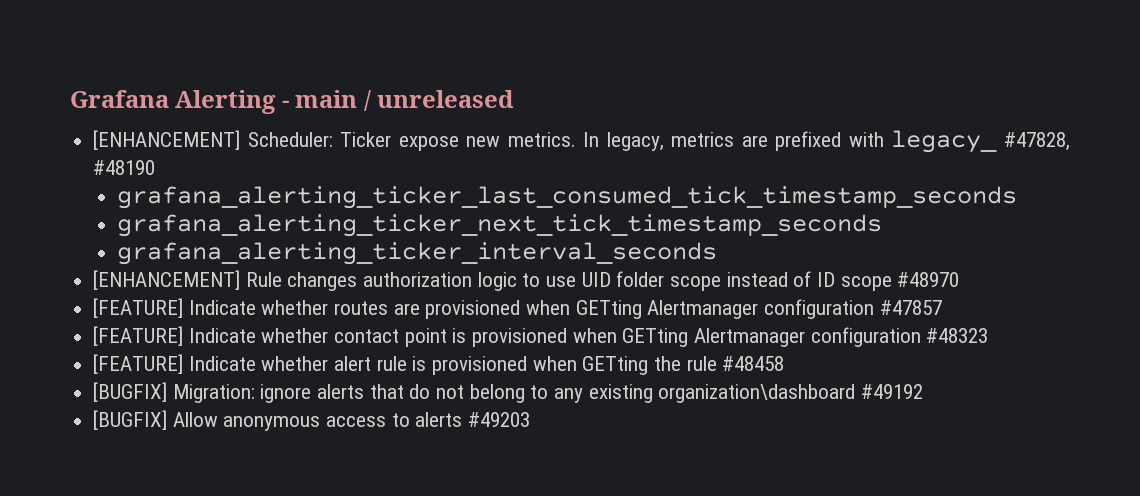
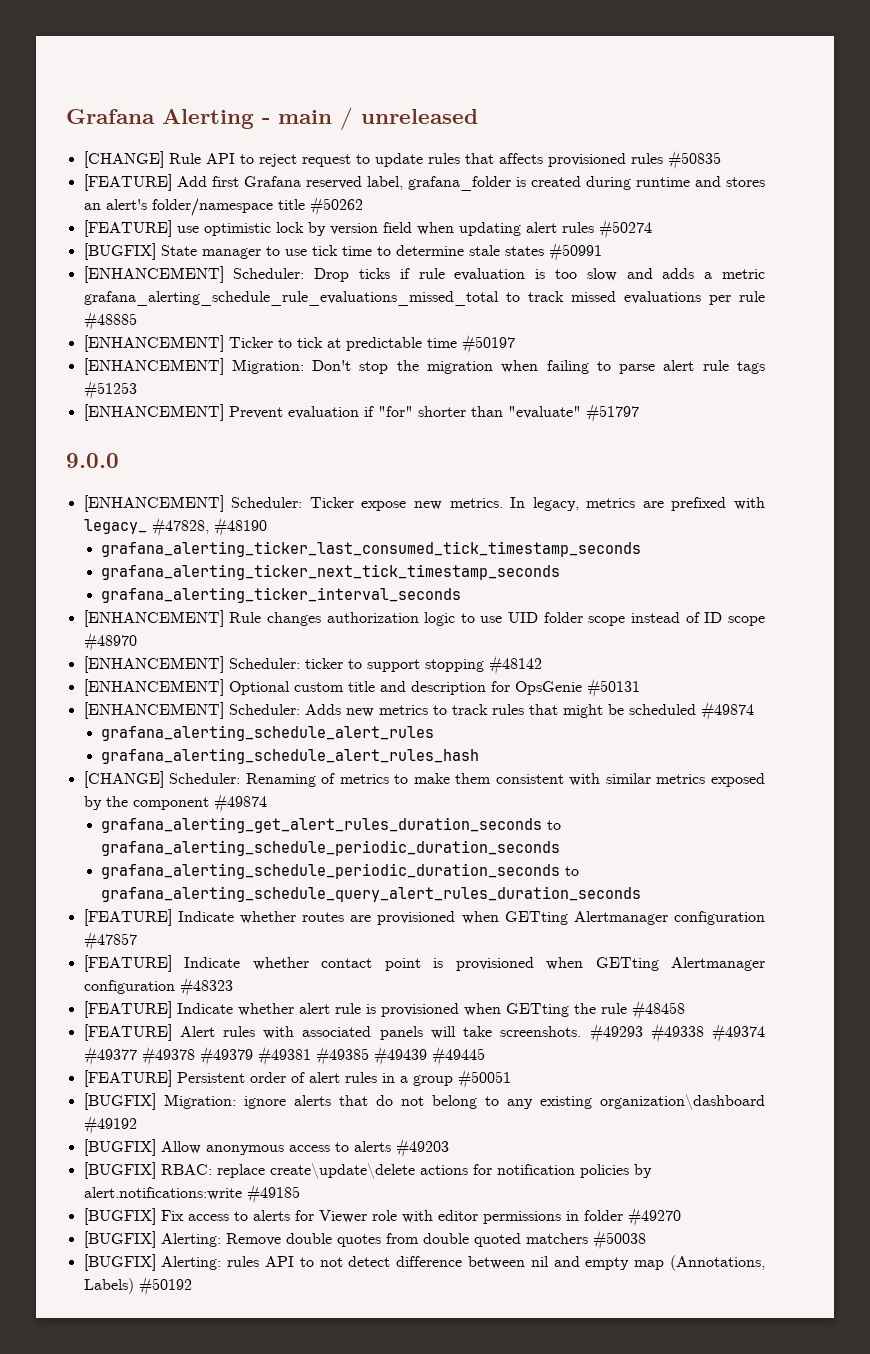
+ [CHANGE] Rule API to reject request to update rules that affects provisioned rules #50835
+ [FEATURE] Add first Grafana reserved label, grafana_folder is created during runtime and stores an alert's folder/namespace title #50262
+ [FEATURE] use optimistic lock by version field when updating alert rules #50274
+ [BUGFIX] State manager to use tick time to determine stale states #50991
+ [ENHANCEMENT] Scheduler: Drop ticks if rule evaluation is too slow and adds a metric grafana_alerting_schedule_rule_evaluations_missed_total to track missed evaluations per rule #48885
+ [ENHANCEMENT] Ticker to tick at predictable time #50197
+ [ENHANCEMENT] Migration: Don't stop the migration when failing to parse alert rule tags #51253
+ [ENHANCEMENT] Prevent evaluation if "for" shorter than "evaluate" #51797
+ 9.0.0
+ [ENHANCEMENT] Scheduler: ticker to support stopping #48142
+ [ENHANCEMENT] Optional custom title and description for OpsGenie #50131
+ [ENHANCEMENT] Scheduler: Adds new metrics to track rules that might be scheduled #49874
+ grafana_alerting_schedule_alert_rules
+ grafana_alerting_schedule_alert_rules_hash
+ [CHANGE] Scheduler: Renaming of metrics to make them consistent with similar metrics exposed by the component #49874
+ grafana_alerting_get_alert_rules_duration_seconds to grafana_alerting_schedule_periodic_duration_seconds
+ grafana_alerting_schedule_periodic_duration_seconds to grafana_alerting_schedule_query_alert_rules_duration_seconds
+ [FEATURE] Alert rules with associated panels will take screenshots. #49293 #49338 #49374 #49377 #49378 #49379 #49381 #49385 #49439 #49445
+ [FEATURE] Persistent order of alert rules in a group #50051
+ [BUGFIX] RBAC: replace create\update\delete actions for notification policies by alert.notifications:write #49185
+ [BUGFIX] Fix access to alerts for Viewer role with editor permissions in folder #49270
+ [BUGFIX] Alerting: Remove double quotes from double quoted matchers #50038
+ [BUGFIX] Alerting: rules API to not detect difference between nil and empty map (Annotations, Labels) #50192

